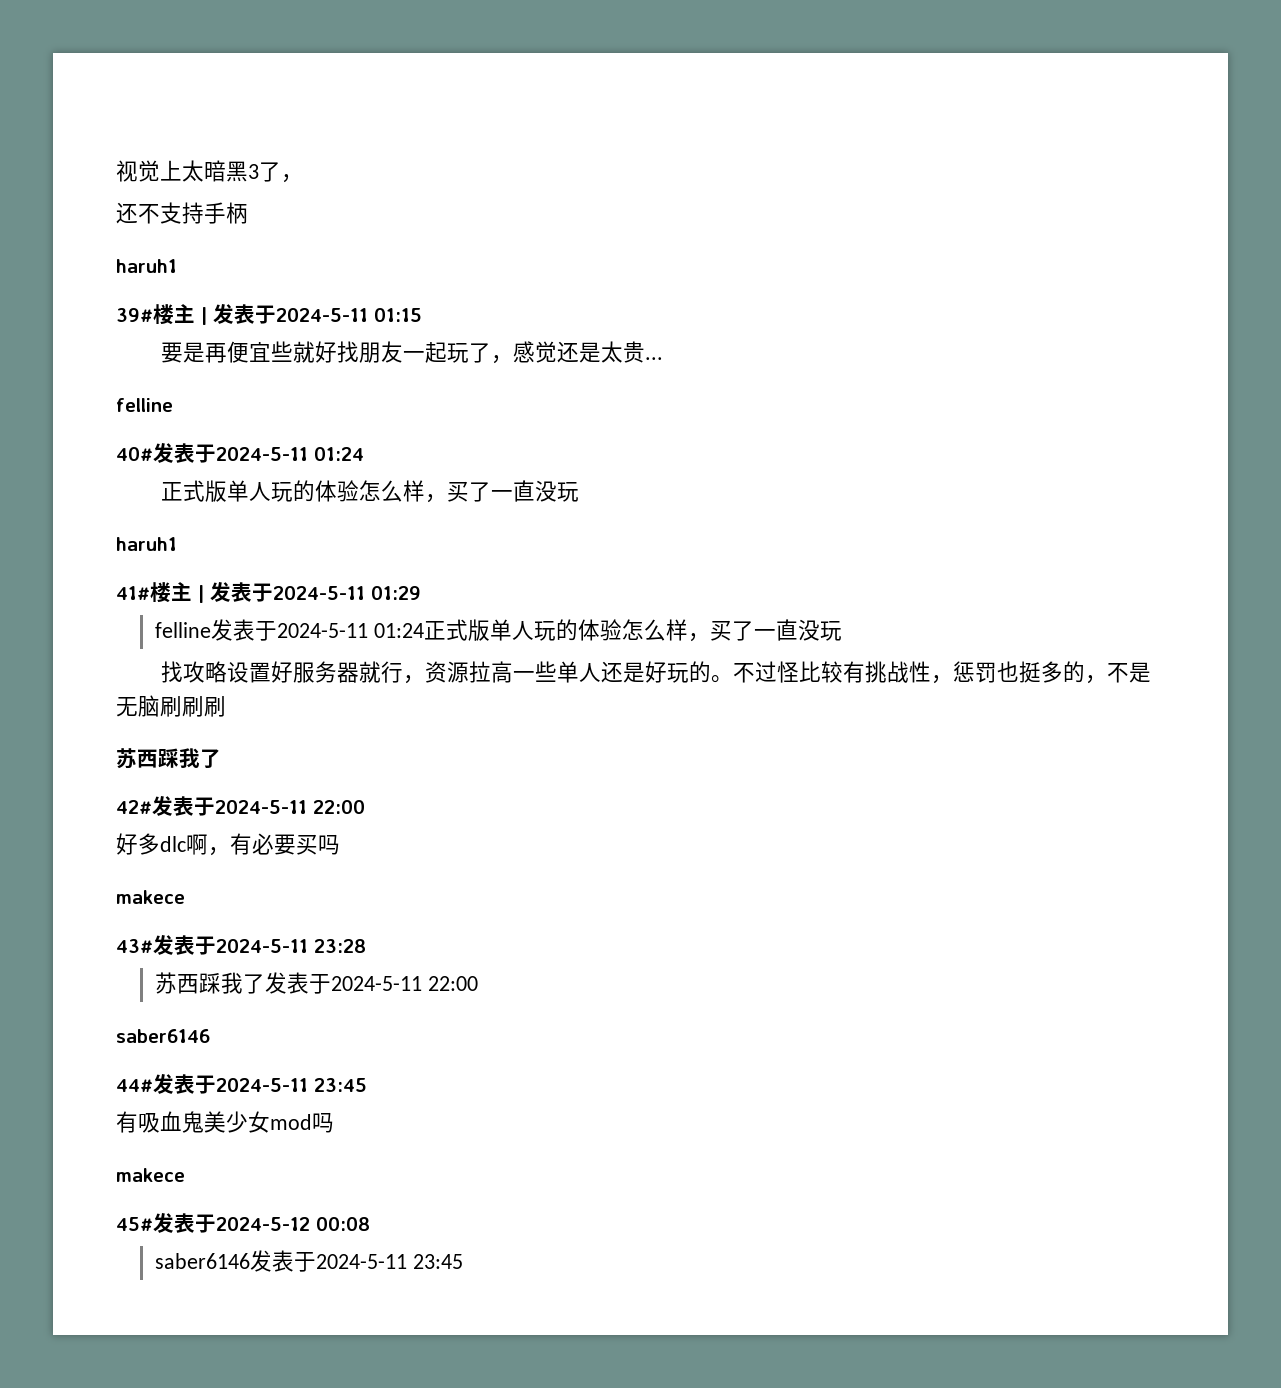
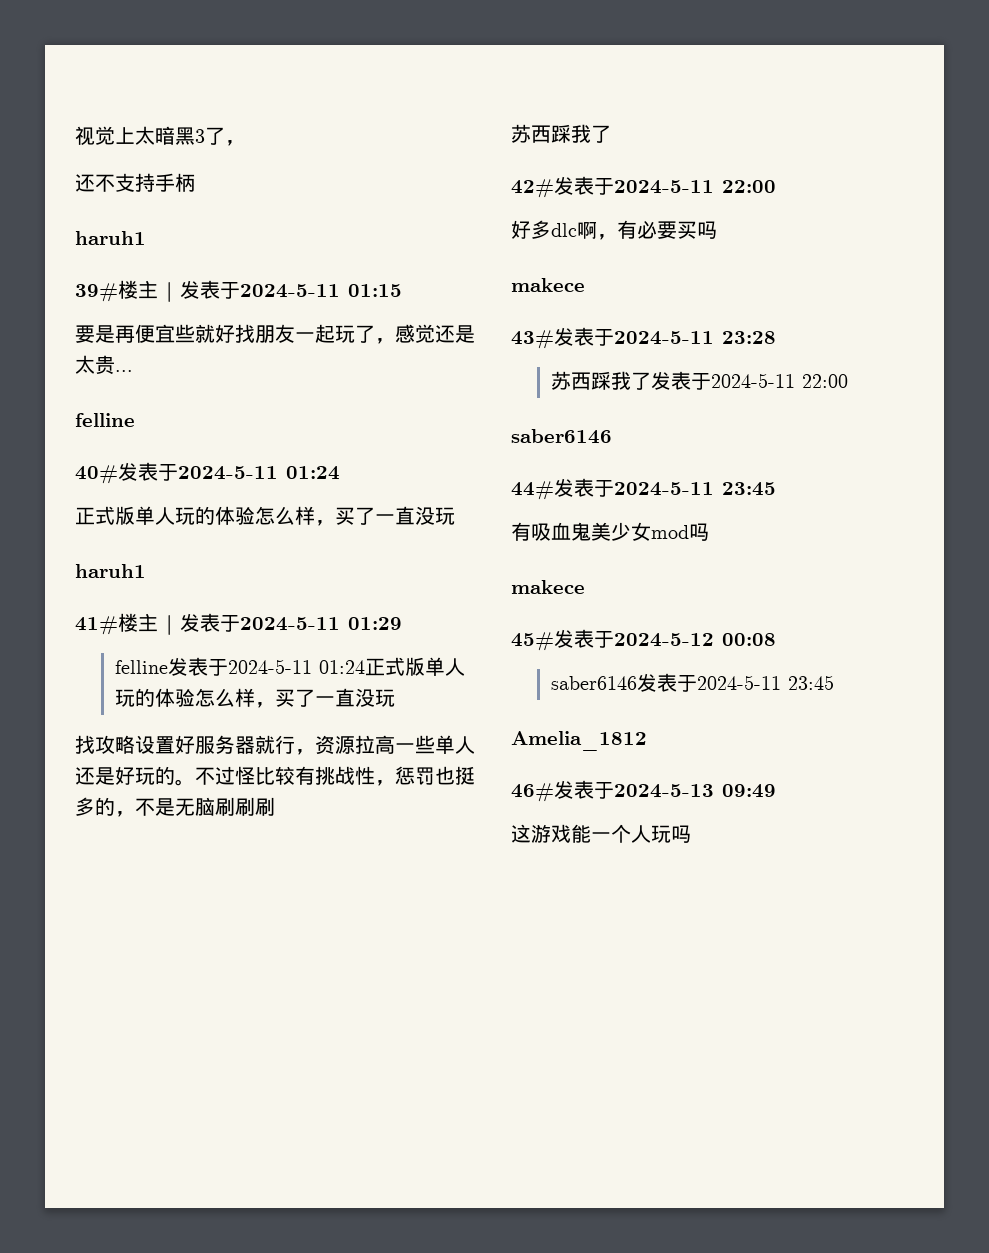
+ Amelia_1812
+ 46#发表于2024-5-13 09:49
+ 这游戏能一个人玩吗

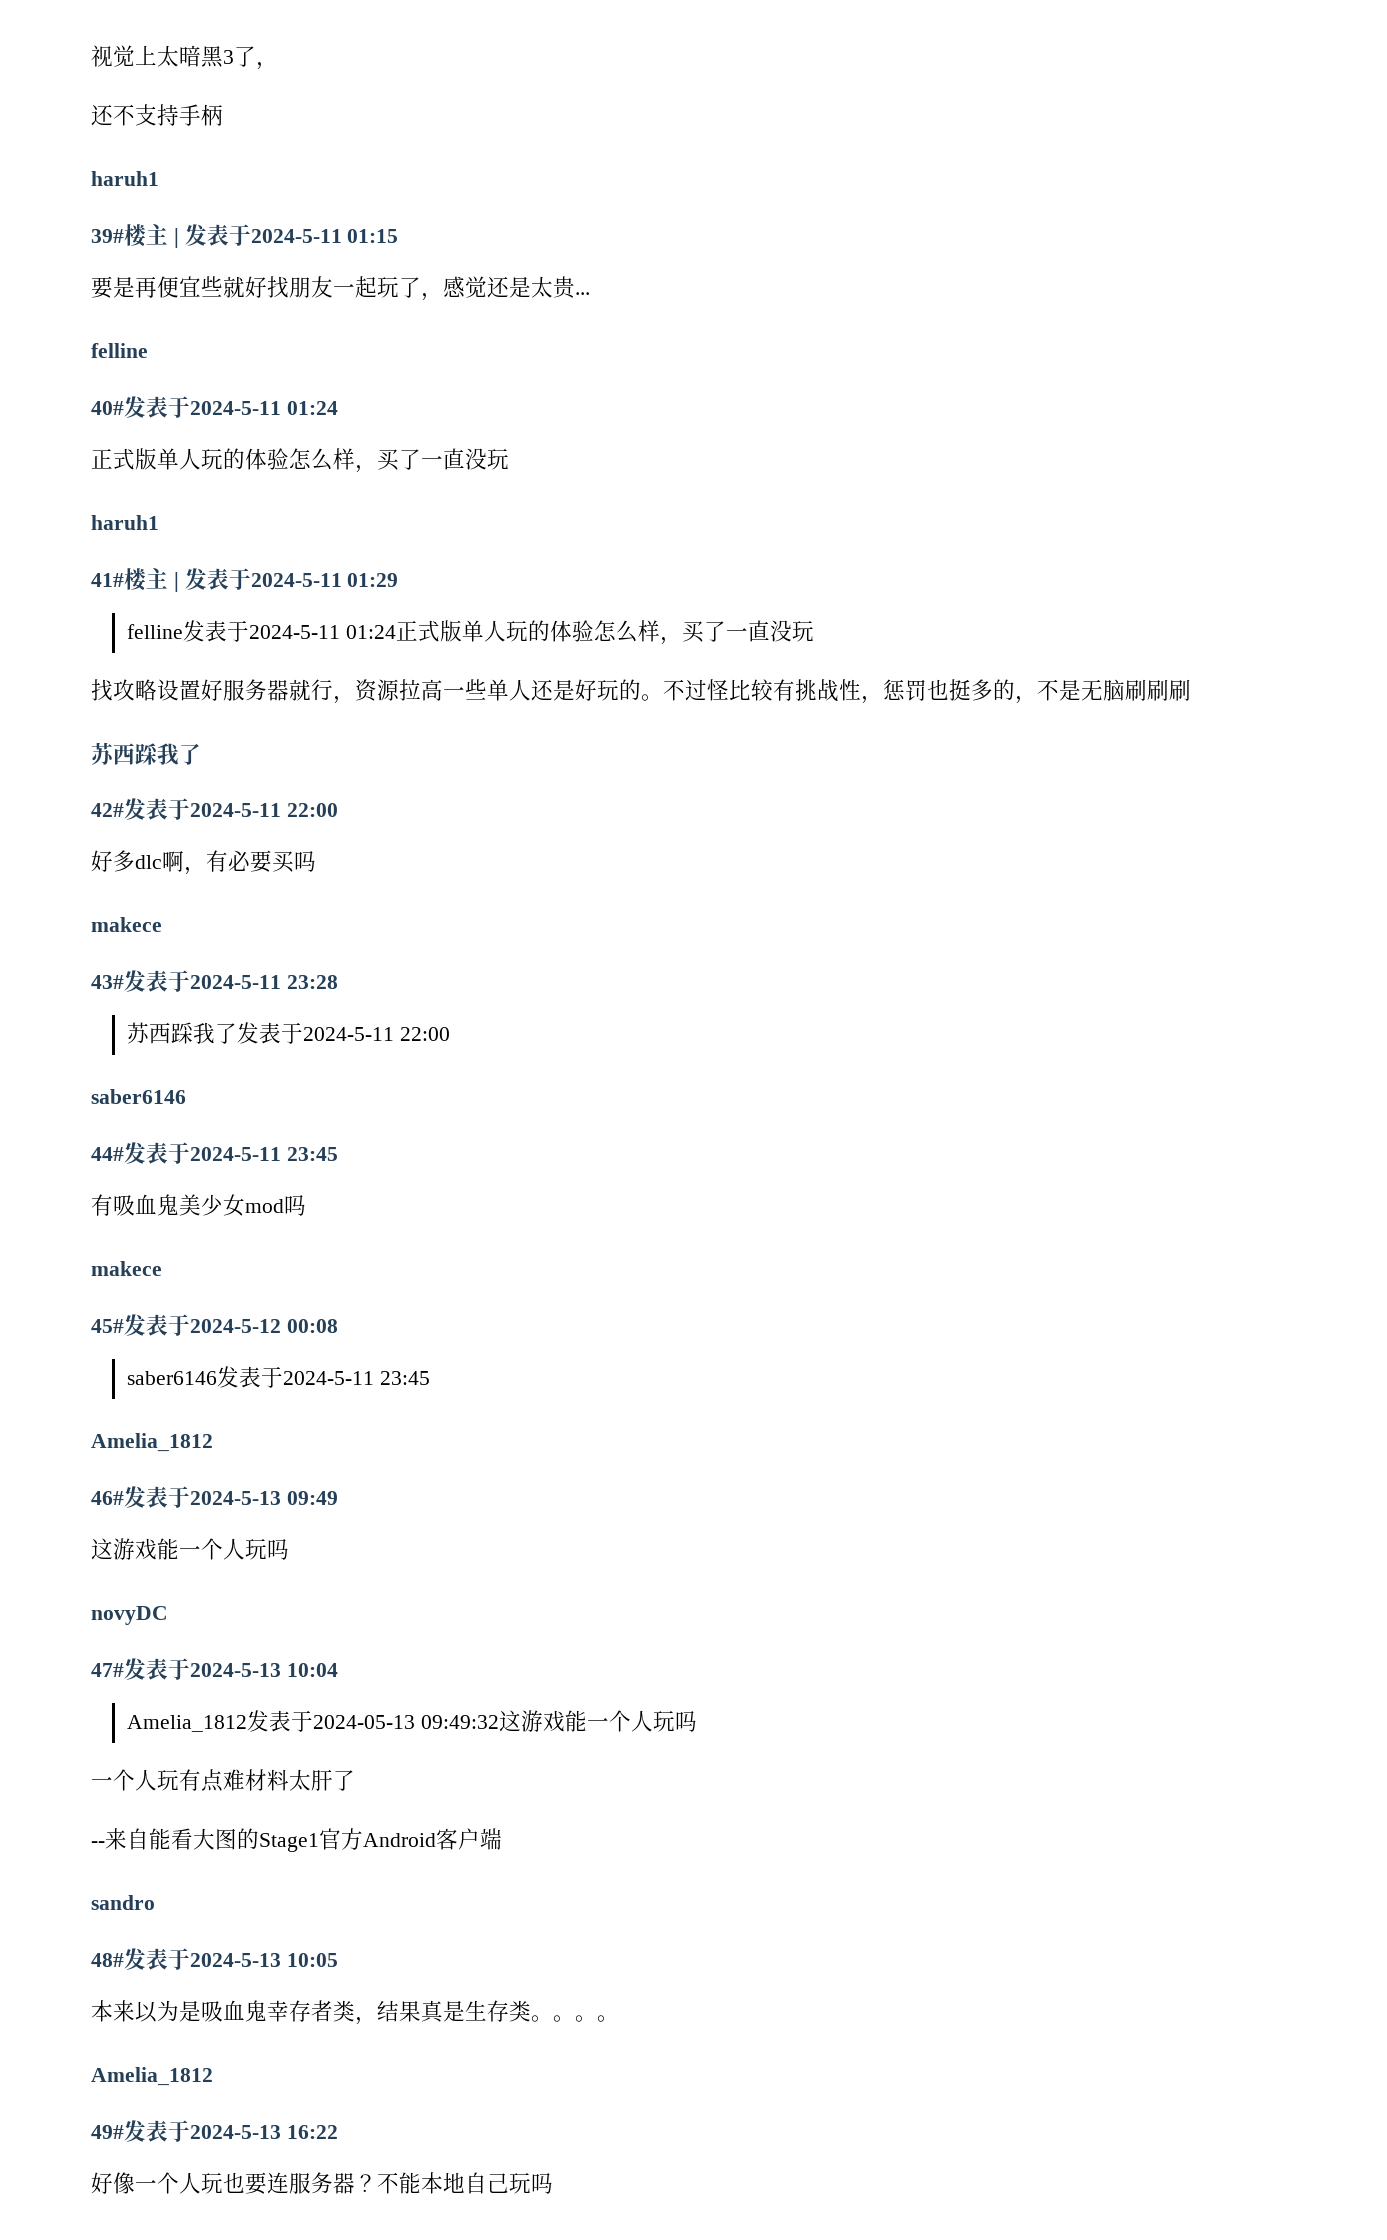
+ novyDC
+ 47#发表于2024-5-13 10:04
+ Amelia_1812发表于2024-05-13 09:49:32这游戏能一个人玩吗
+ 一个人玩有点难材料太肝了
+ --来自能看大图的Stage1官方Android客户端
+ sandro
+ 48#发表于2024-5-13 10:05
+ 本来以为是吸血鬼幸存者类，结果真是生存类。。。。
+ Amelia_1812
+ 49#发表于2024-5-13 16:22
+ 好像一个人玩也要连服务器？不能本地自己玩吗

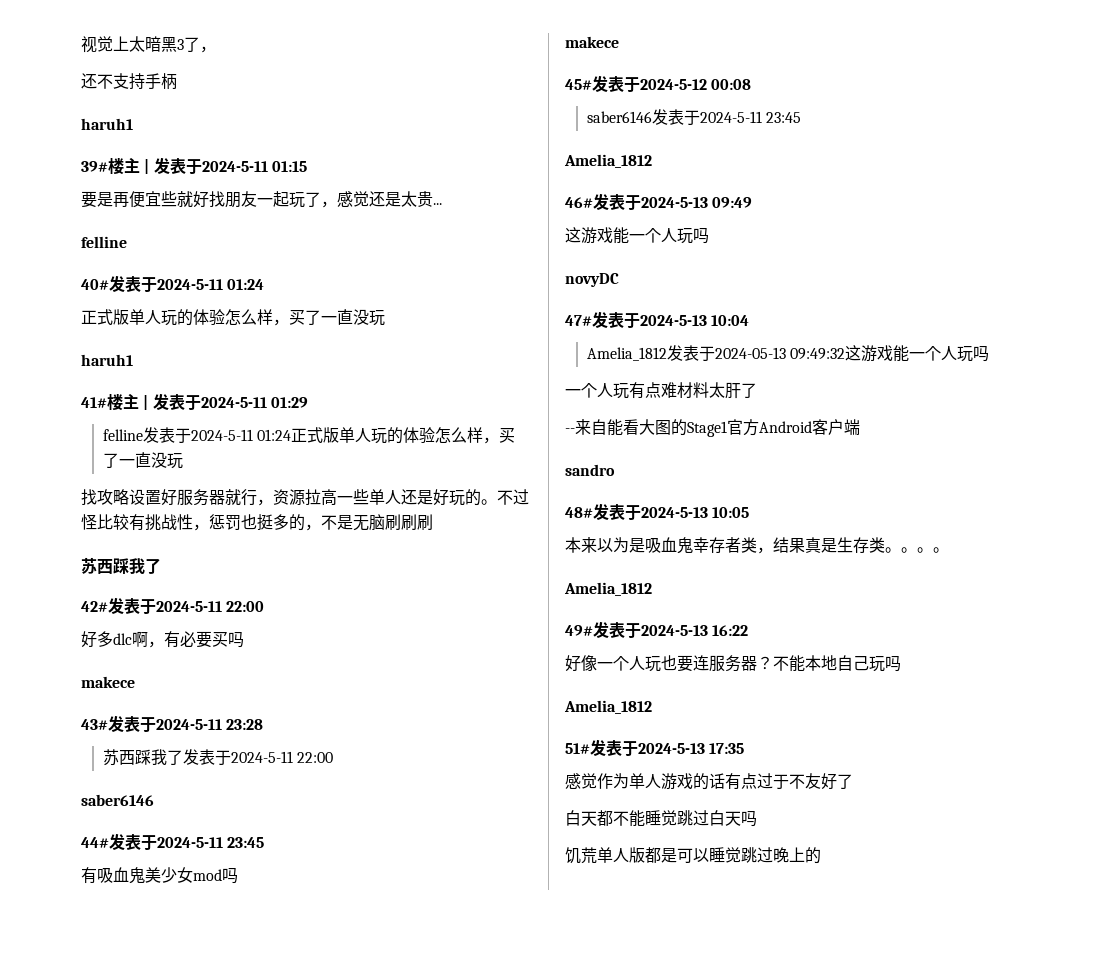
  不能本地自己玩吗
+ Amelia_1812
+ 51#发表于2024-5-13 17:35
+ 感觉作为单人游戏的话有点过于不友好了
+ 白天都不能睡觉跳过白天吗
+ 饥荒单人版都是可以睡觉跳过晚上的

